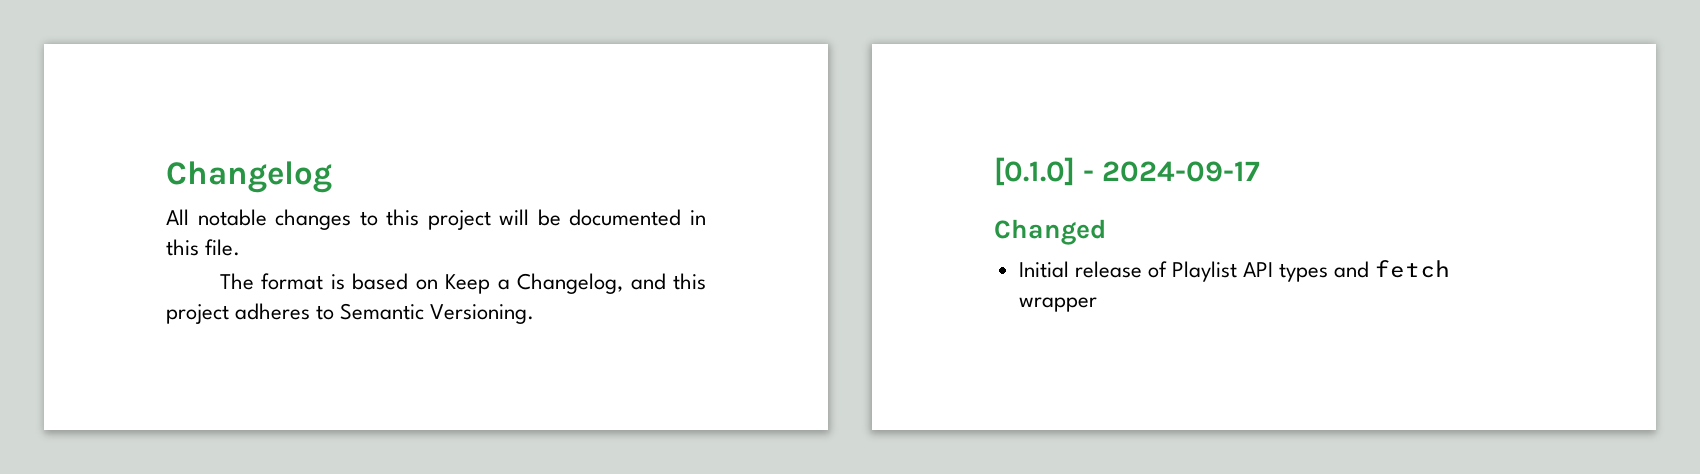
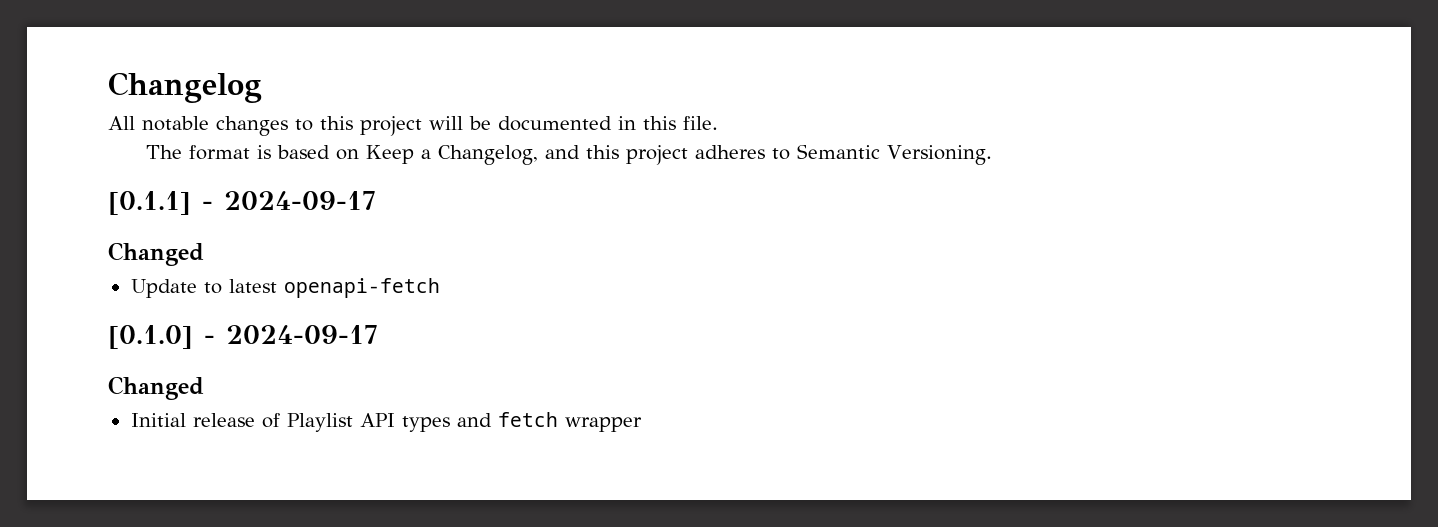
+ [0.1.1] - 2024-09-17
+ Changed
+ Update to latest openapi-fetch

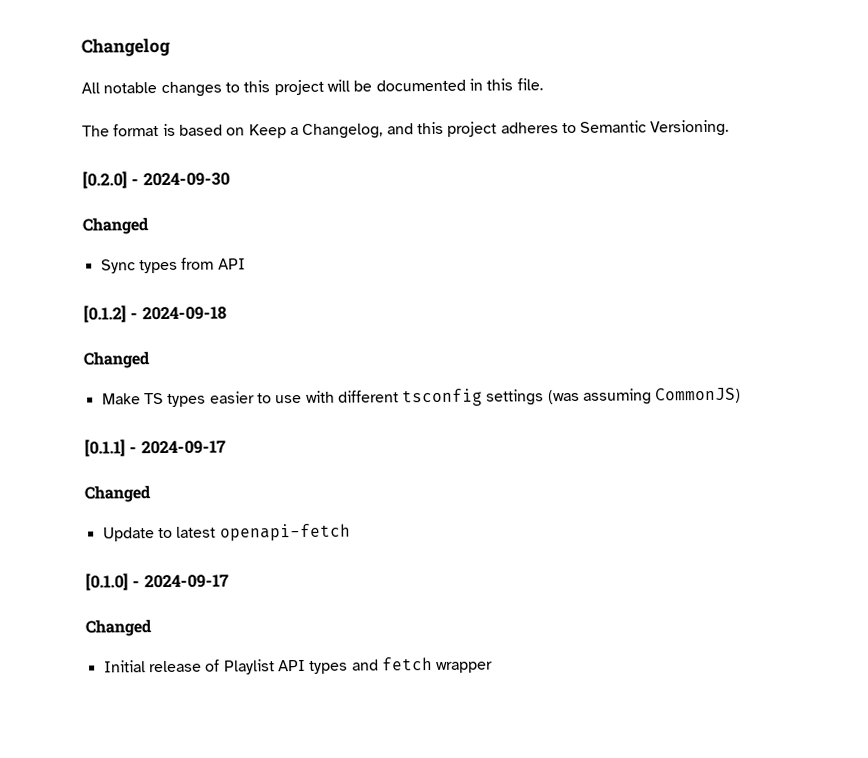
+ [0.2.0] - 2024-09-30
+ Changed
+ Sync types from API
+ [0.1.2] - 2024-09-18
+ Changed
+ Make TS types easier to use with different tsconfig settings (was assuming CommonJS)

